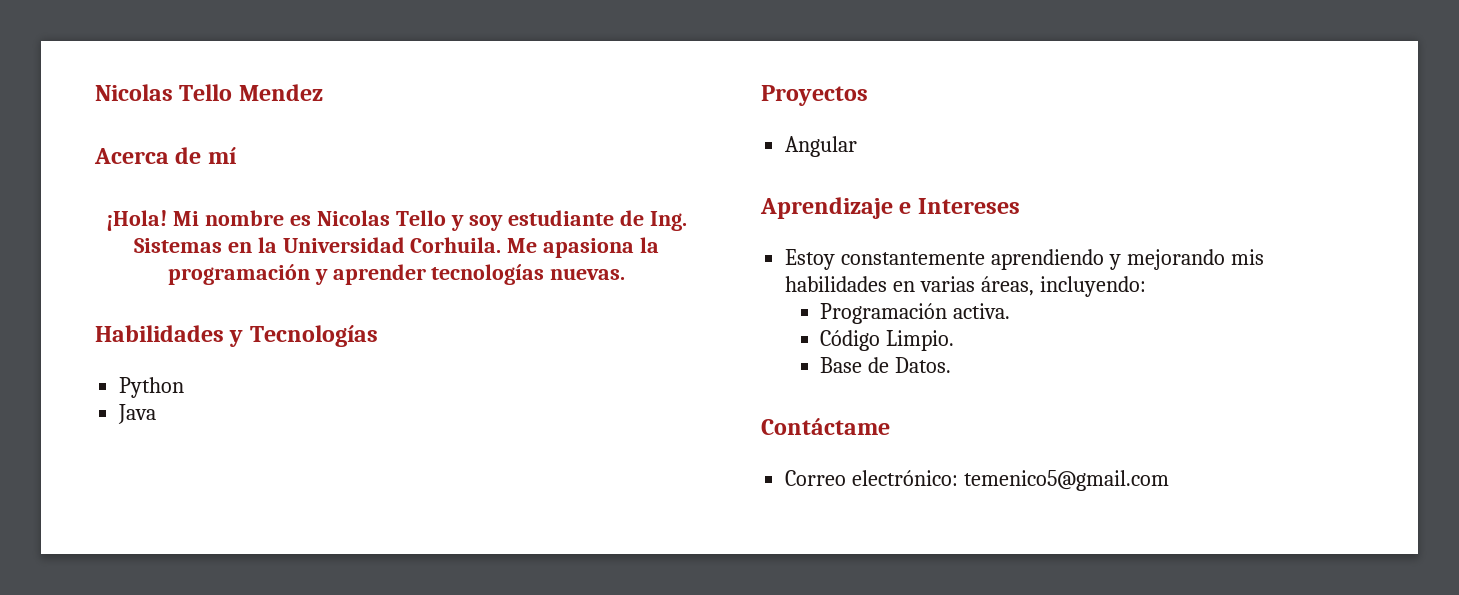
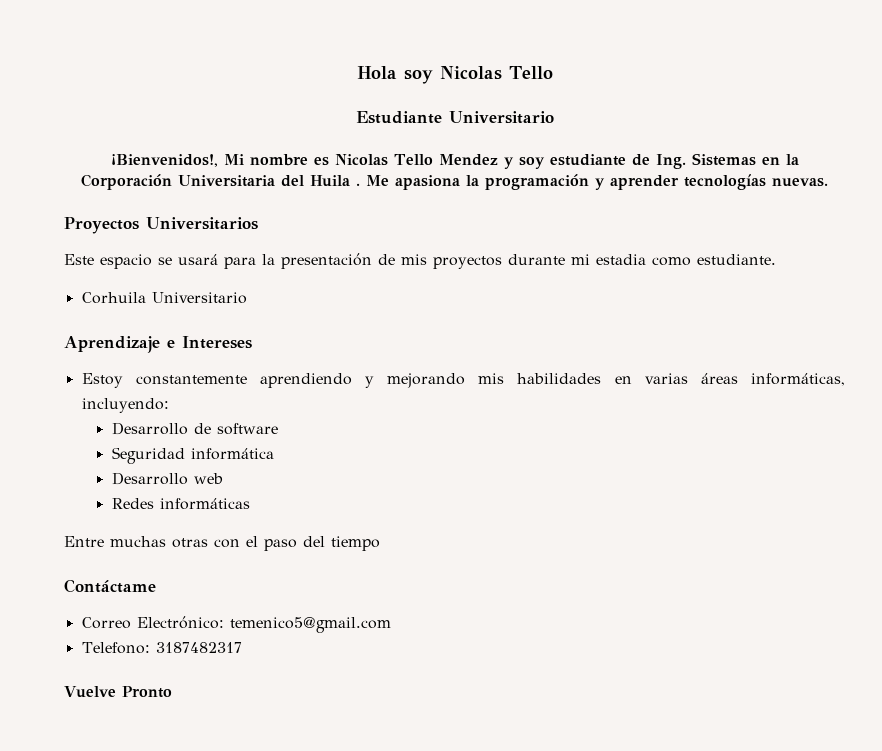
- Nicolas Tello Mendez
- Acerca de mí
- ¡Hola! Mi nombre es Nicolas Tello y soy estudiante de Ing. Sistemas en la Universidad Corhuila.
+ Hola soy Nicolas Tello
+ Estudiante Universitario
+ ¡Bienvenidos!, Mi nombre es Nicolas Tello Mendez y soy estudiante de Ing. Sistemas en la Corporación Universitaria del Huila .
- Habilidades y Tecnologías
- Python
- Java
- Proyectos
- Angular
+ Proyectos Universitarios
+ Este espacio se usará para la presentación de mis proyectos durante mi estadia como estudiante.
+ Corhuila Universitario
- Estoy constantemente aprendiendo y mejorando mis habilidades en varias áreas, incluyendo:
+ Estoy constantemente aprendiendo y mejorando mis habilidades en varias áreas informáticas, incluyendo:
- Programación activa.
- Código Limpio.
- Base de Datos.
+ Desarrollo de software
+ Seguridad informática
+ Desarrollo web
+ Redes informáticas
+ Entre muchas otras con el paso del tiempo
- Correo electrónico: temenico5@gmail.com
+ Correo Electrónico: temenico5@gmail.com
+ Telefono: 3187482317
+ Vuelve Pronto

